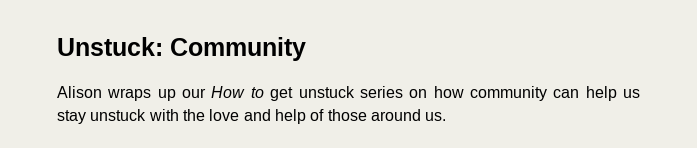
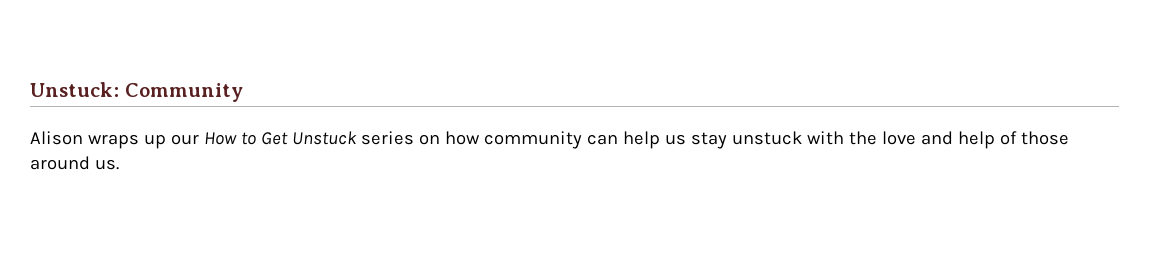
- Alison wraps up our How to get unstuck series on how community can help us stay unstuck with the love and help of those around us.
+ Alison wraps up our How to Get Unstuck series on how community can help us stay unstuck with the love and help of those around us.

